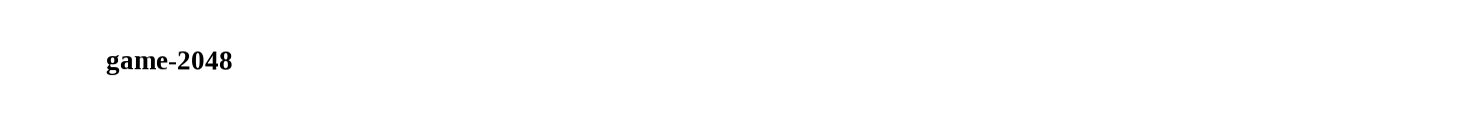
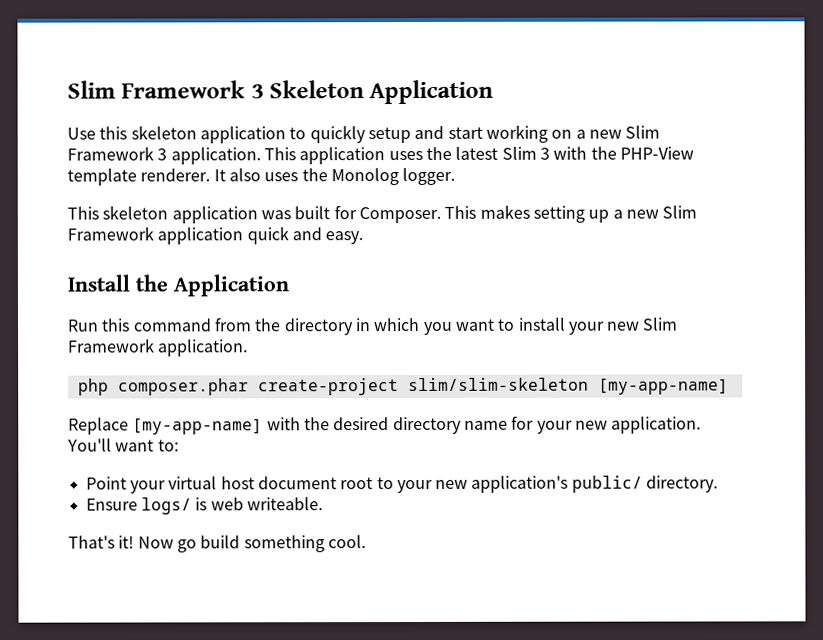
- game-2048
+ Slim Framework 3 Skeleton Application
+ Use this skeleton application to quickly setup and start working on a new Slim Framework 3 application. This application uses the latest Slim 3 with the PHP-View template renderer. It also uses the Monolog logger.
+ This skeleton application was built for Composer. This makes setting up a new Slim Framework application quick and easy.
+ Install the Application
+ Run this command from the directory in which you want to install your new Slim Framework application.
+ php composer.phar create-project slim/slim-skeleton [my-app-name]
+ Replace [my-app-name] with the desired directory name for your new application. You'll want to:
+ Point your virtual host document root to your new application's public/ directory.
+ Ensure logs/ is web writeable.
+ That's it! Now go build something cool.

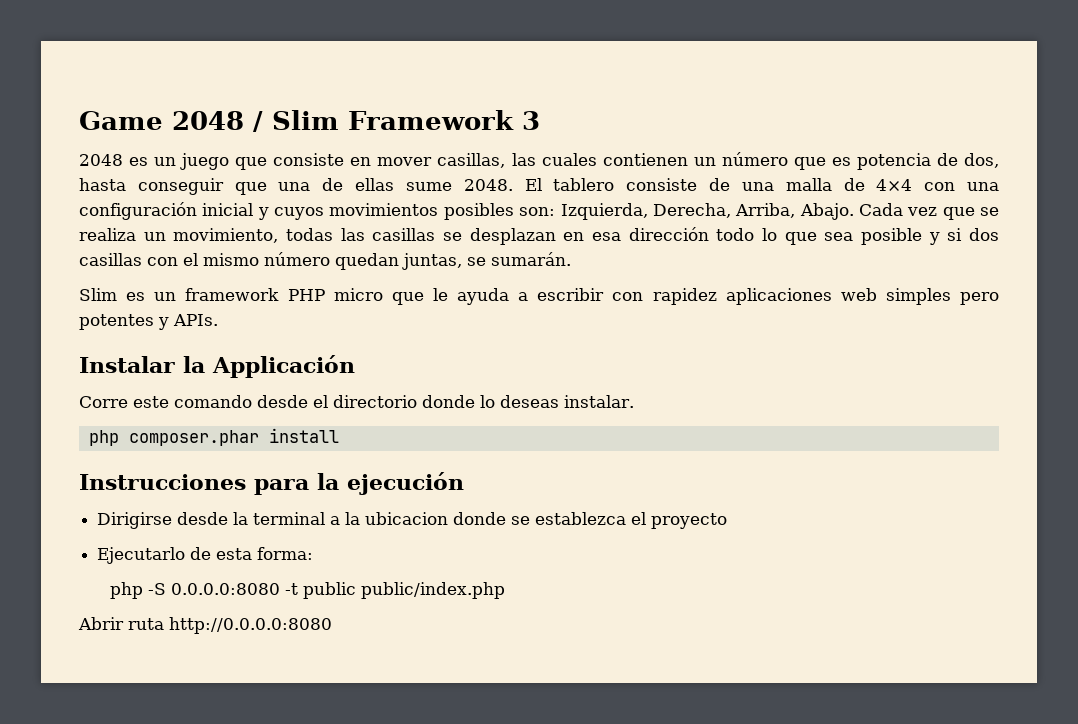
- Slim Framework 3 Skeleton Application
- Use this skeleton application to quickly setup and start working on a new Slim Framework 3 application. This application uses the latest Slim 3 with the PHP-View template renderer. It also uses the Monolog logger.
- This skeleton application was built for Composer. This makes setting up a new Slim Framework application quick and easy.
- Install the Application
- Run this command from the directory in which you want to install your new Slim Framework application.
- php composer.phar create-project slim/slim-skeleton [my-app-name]
- Replace [my-app-name] with the desired directory name for your new application. You'll want to:
- Point your virtual host document root to your new application's public/ directory.
- Ensure logs/ is web writeable.
- That's it! Now go build something cool.
+ Game 2048 / Slim Framework 3
+ 2048 es un juego que consiste en mover casillas, las cuales contienen un número que es potencia de dos, hasta conseguir que una de ellas sume 2048. El tablero consiste de una malla de 4×4 con una configuración inicial y cuyos movimientos posibles son: Izquierda, Derecha, Arriba, Abajo. Cada vez que se realiza un movimiento, todas las casillas se desplazan en esa dirección todo lo que sea posible y si dos casillas con el mismo número quedan juntas, se sumarán.
+ Slim es un framework PHP micro que le ayuda a escribir con rapidez aplicaciones web simples pero potentes y APIs.
+ Instalar la Applicación
+ Corre este comando desde el directorio donde lo deseas instalar.
+ php composer.phar install
+ Instrucciones para la ejecución
+ Dirigirse desde la terminal a la ubicacion donde se establezca el proyecto
+ Ejecutarlo de esta forma:
+ php -S 0.0.0.0:8080 -t public public/index.php
+ Abrir ruta http://0.0.0.0:8080

